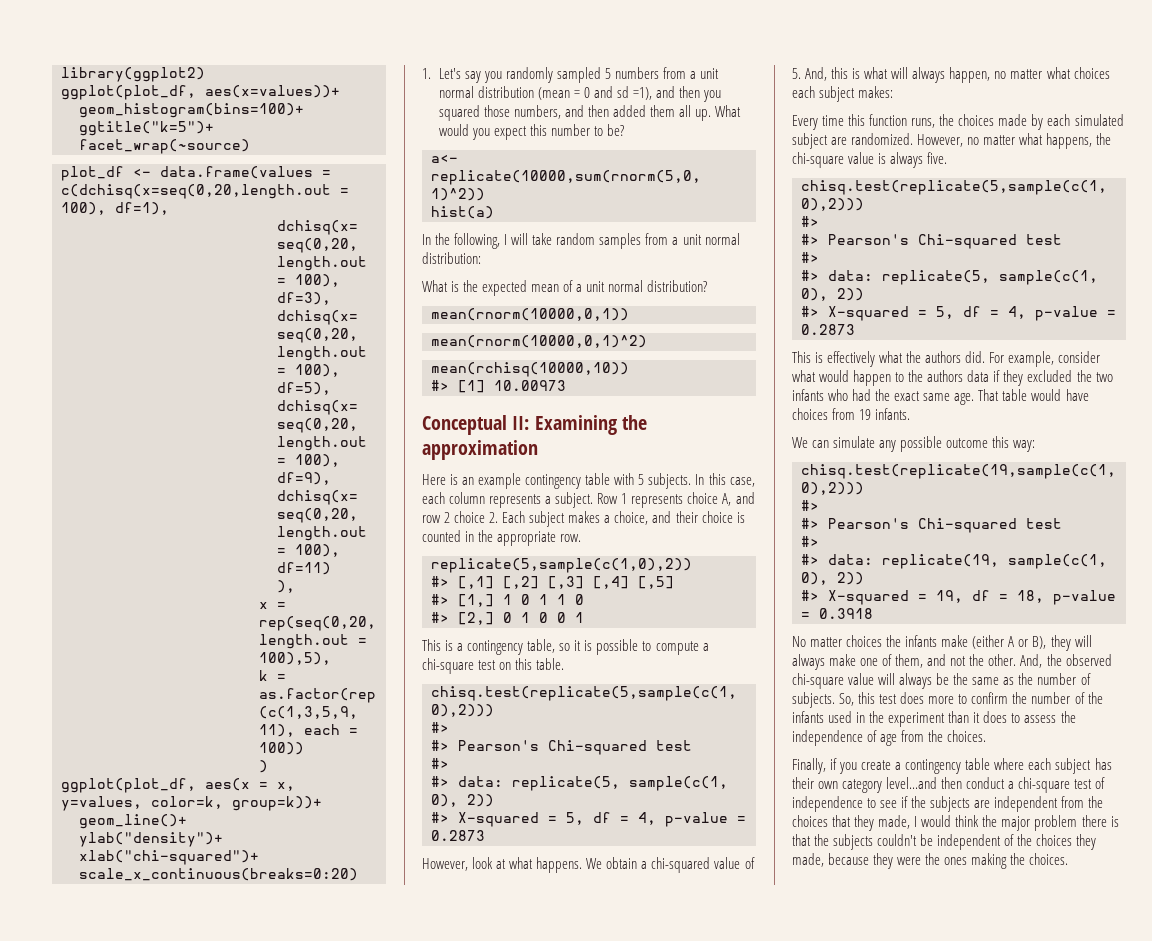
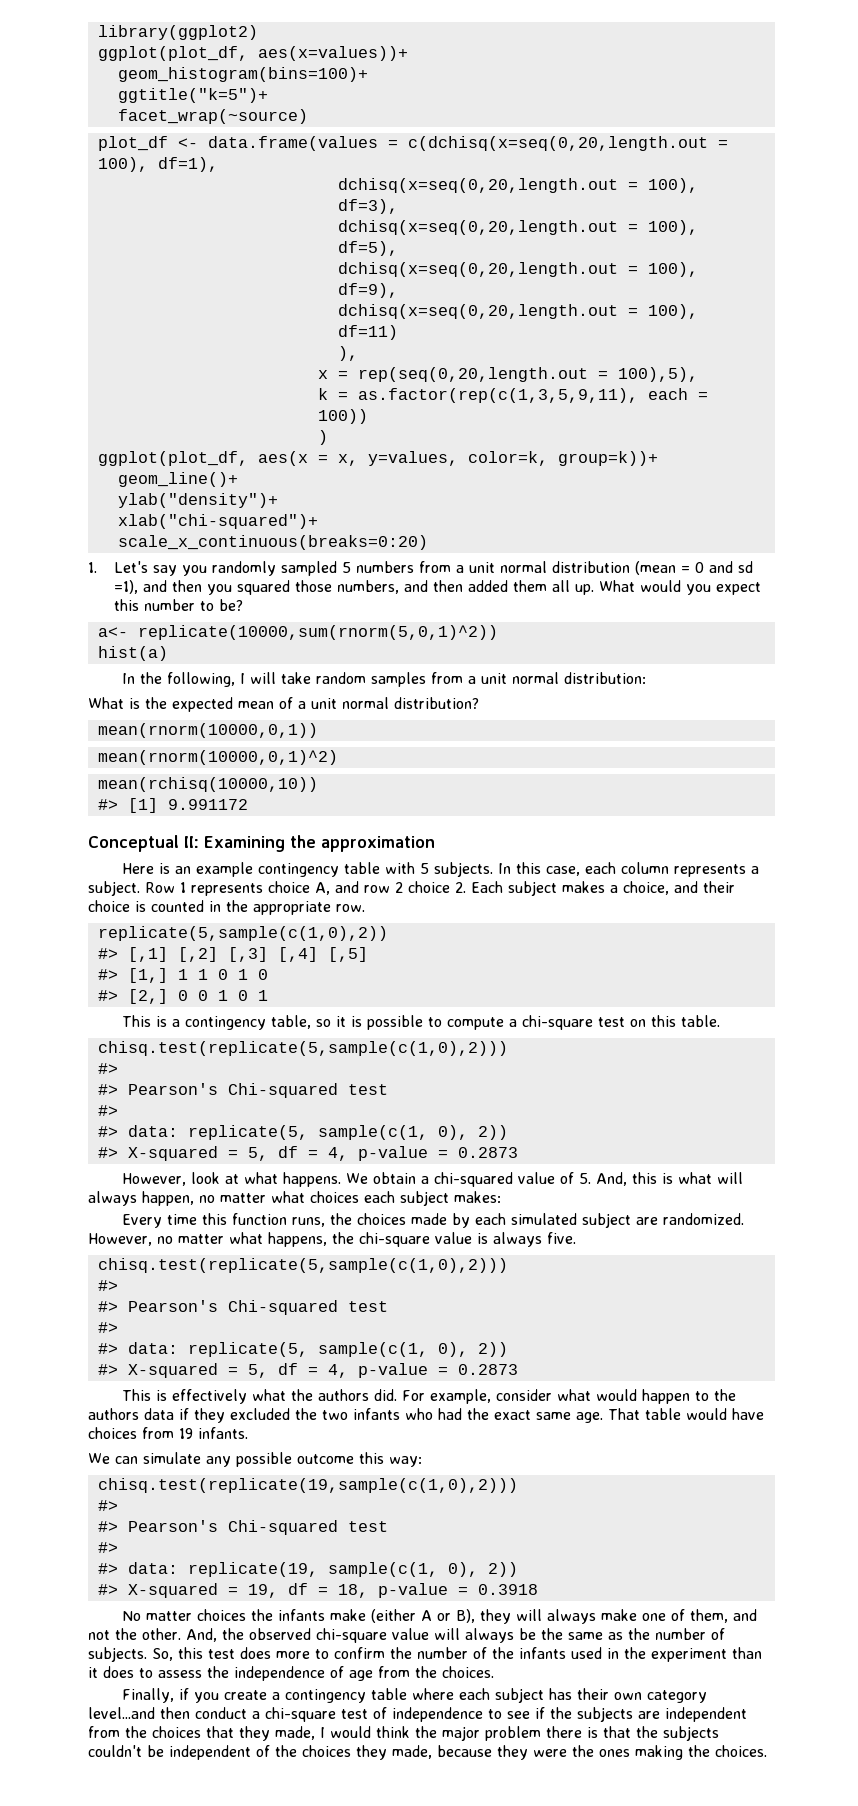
- #> [1] 10.00973
+ #> [1] 9.991172
- #> [1,] 1 0 1 1 0
+ #> [1,] 1 1 0 1 0
- #> [2,] 0 1 0 0 1
+ #> [2,] 0 0 1 0 1

